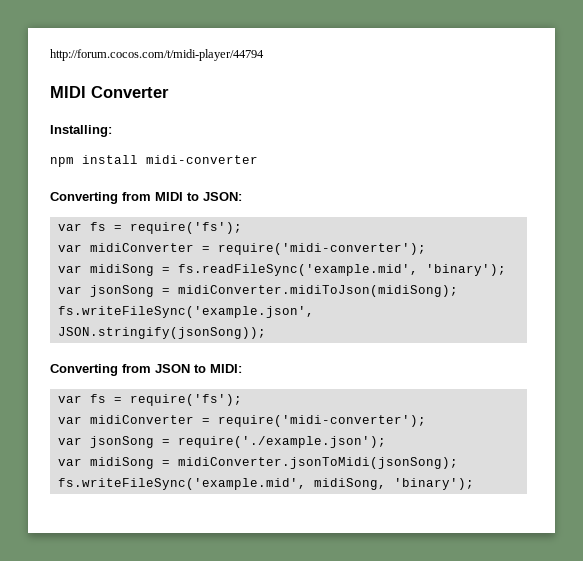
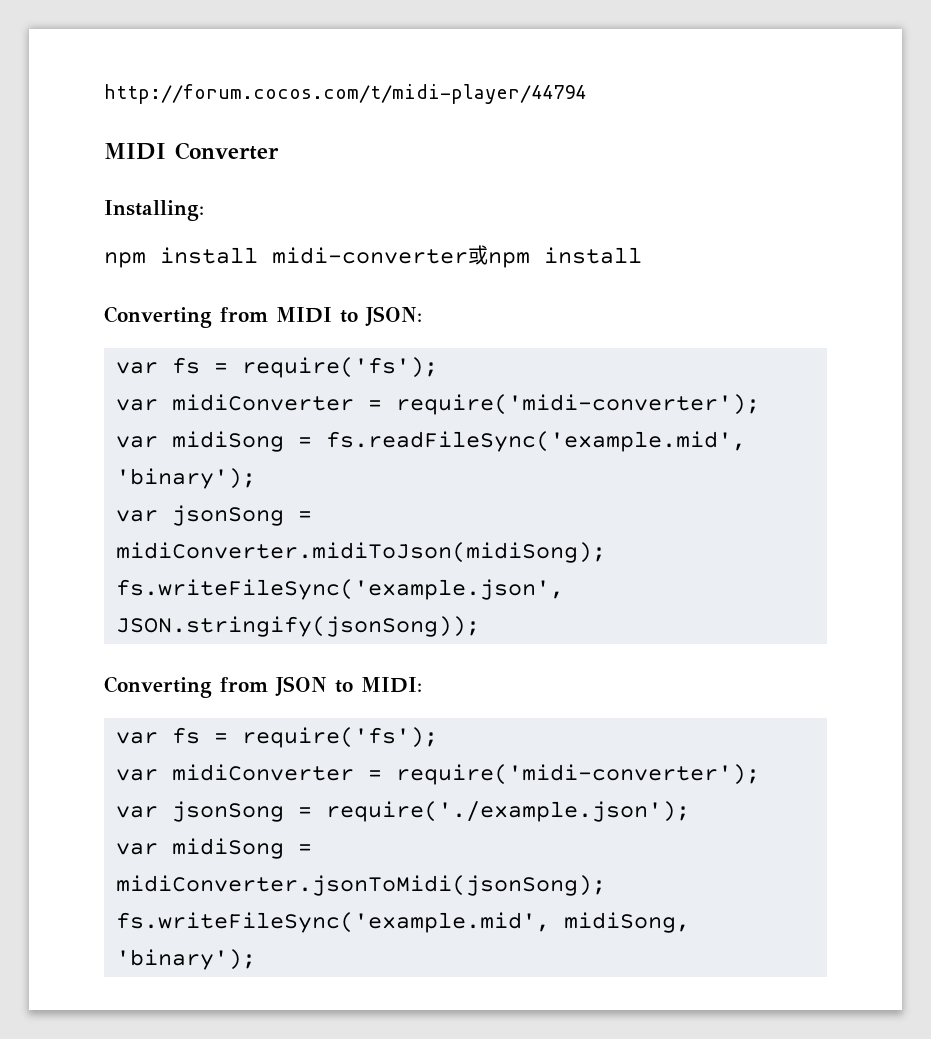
- npm install midi-converter
+ npm install midi-converter或npm install

